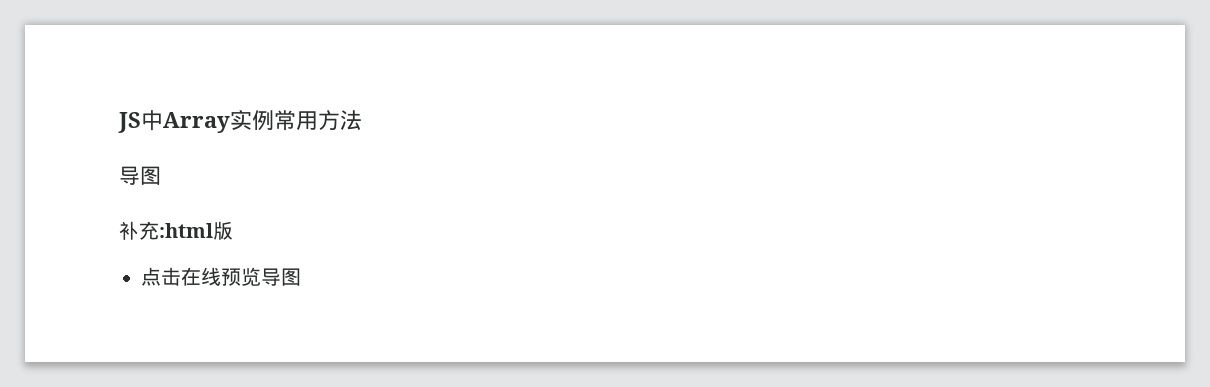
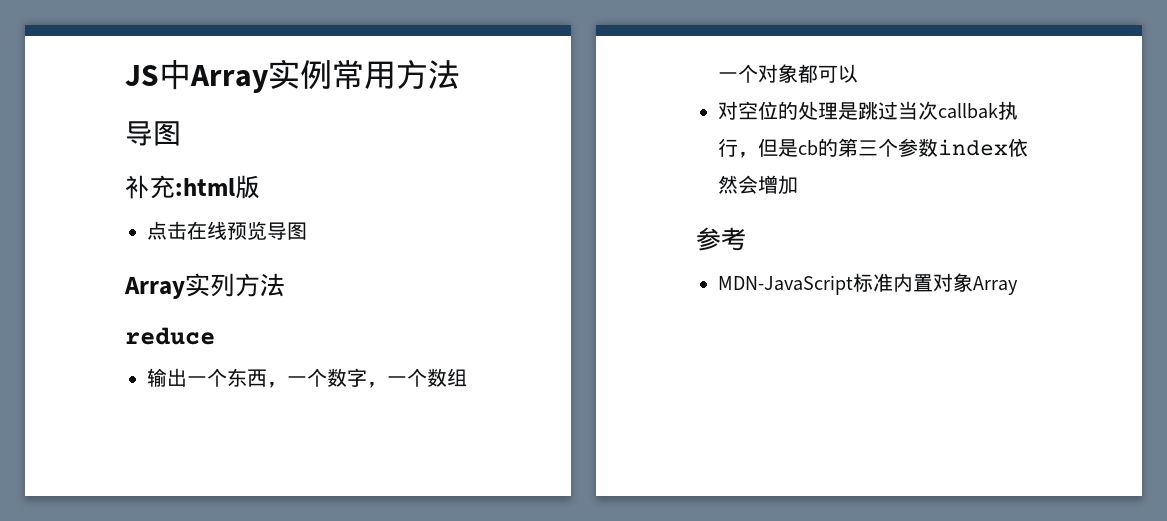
+ Array实列方法
+ reduce
+ 输出一个东西，一个数字，一个数组一个对象都可以
+ 对空位的处理是跳过当次callbak执行，但是cb的第三个参数index依然会增加
+ 参考
+ MDN-JavaScript标准内置对象Array

